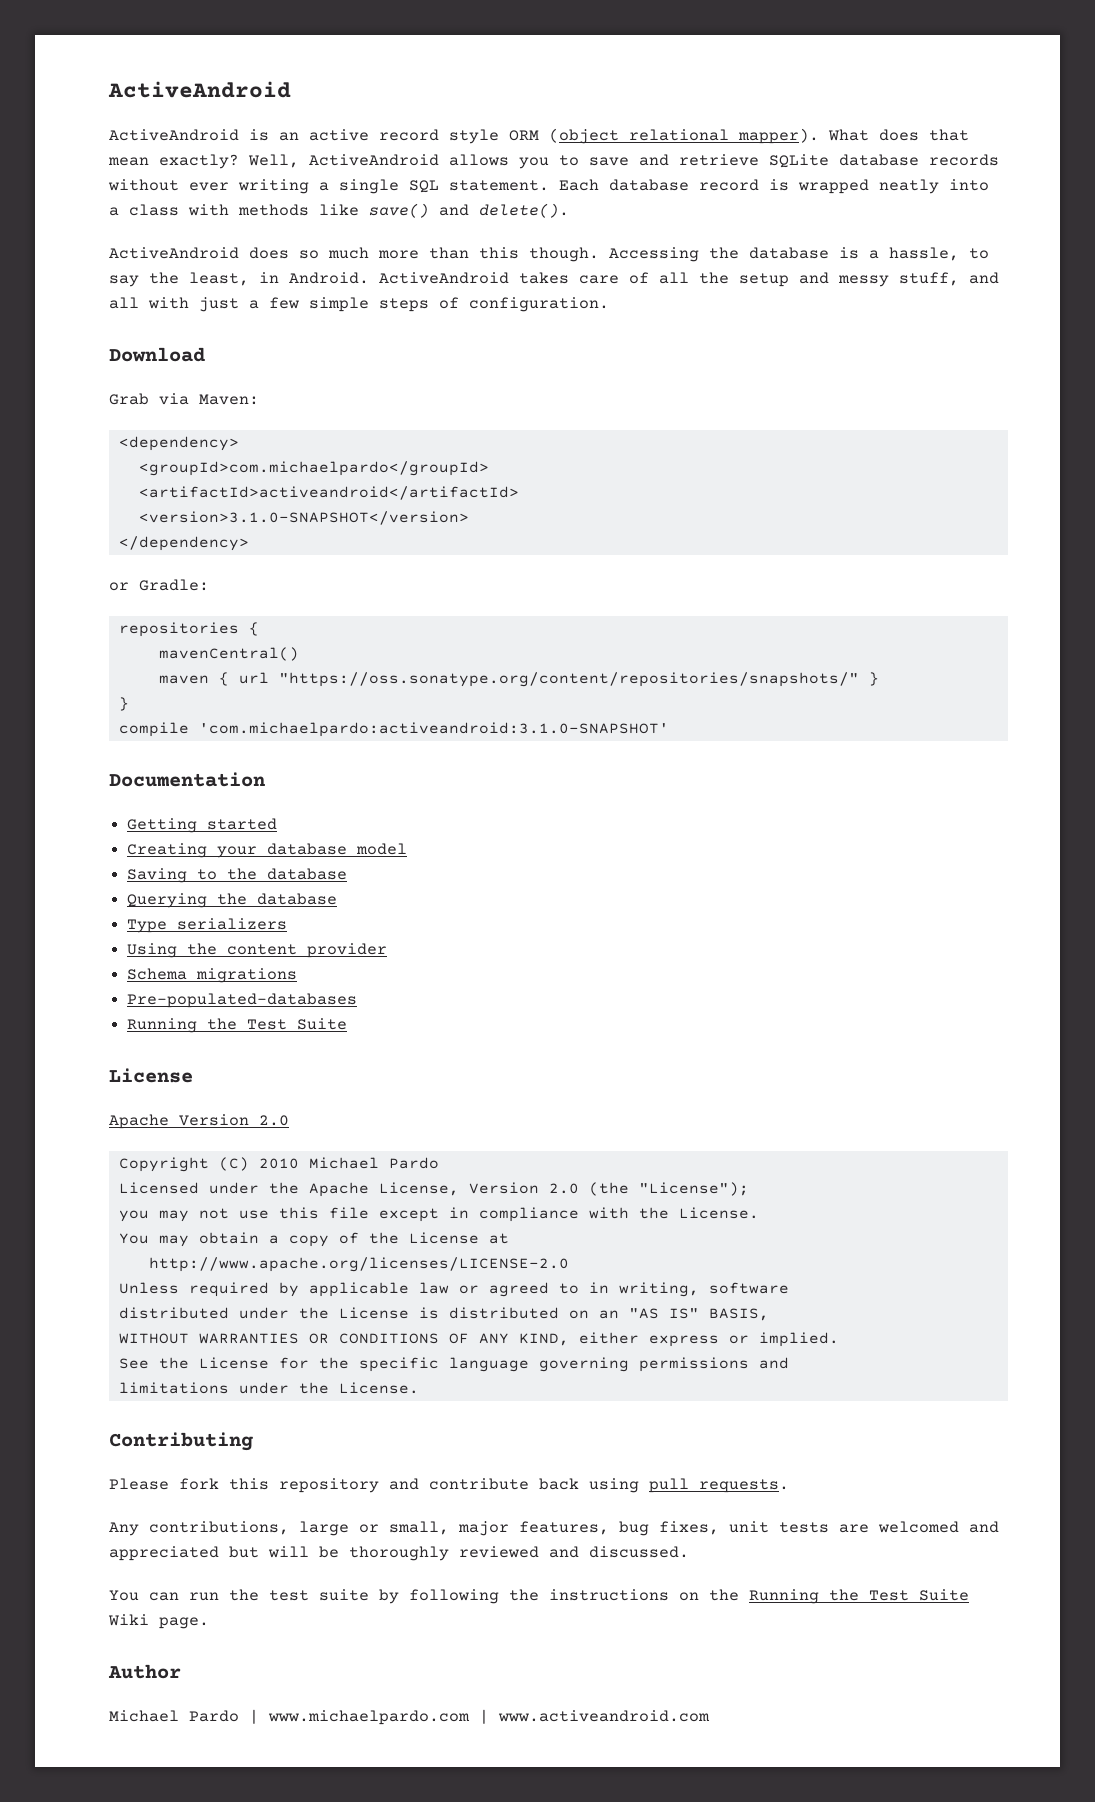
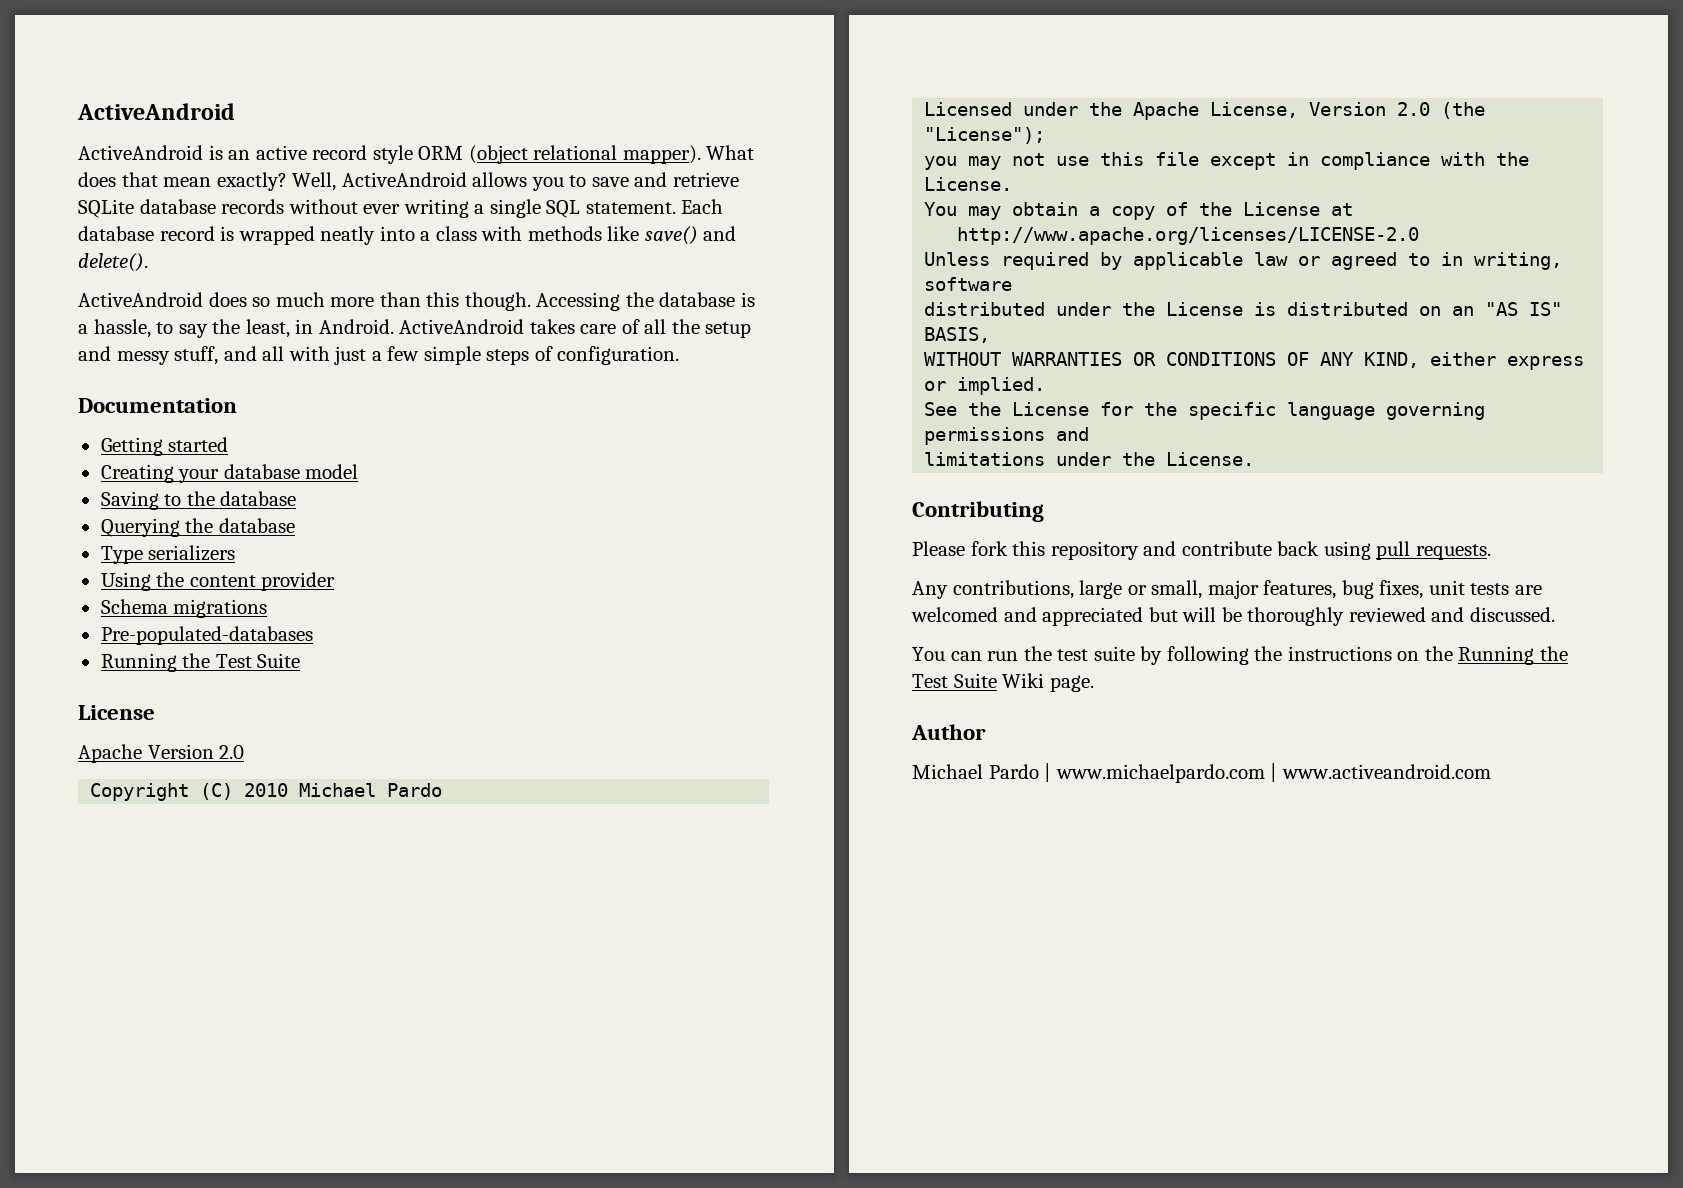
- Download
- Grab via Maven:
- <dependency>
- <groupId>com.michaelpardo</groupId>
- <artifactId>activeandroid</artifactId>
- <version>3.1.0-SNAPSHOT</version>
- </dependency>
- or Gradle:
- repositories {
- mavenCentral()
- maven { url "https://oss.sonatype.org/content/repositories/snapshots/" }
- }
- compile 'com.michaelpardo:activeandroid:3.1.0-SNAPSHOT'

